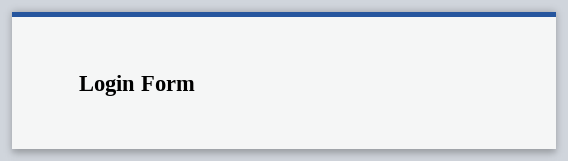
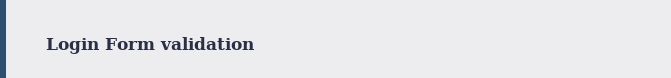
- Login Form
+ Login Form validation

